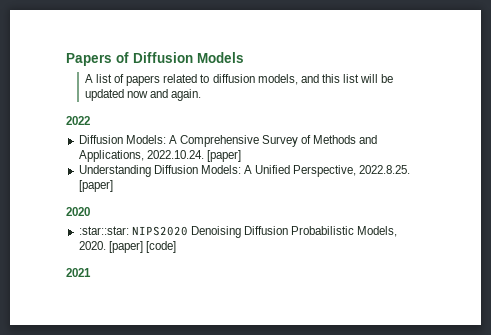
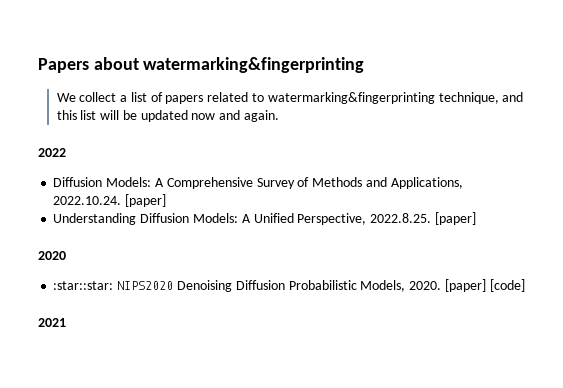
- Papers of Diffusion Models
- A list of papers related to diffusion models, and this list will be updated now and again.
+ Papers about watermarking&fingerprinting
+ We collect a list of papers related to watermarking&fingerprinting technique, and this list will be updated now and again.

